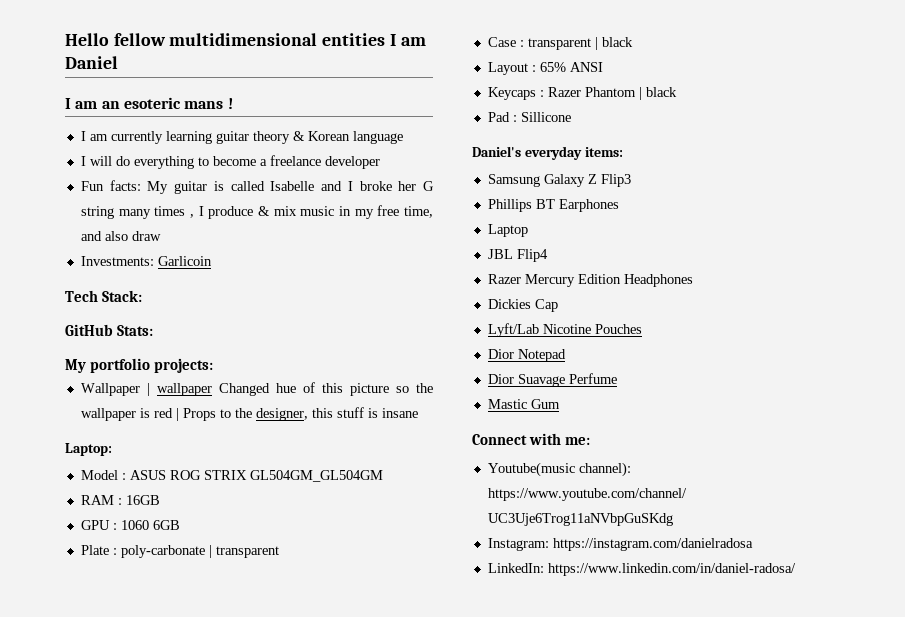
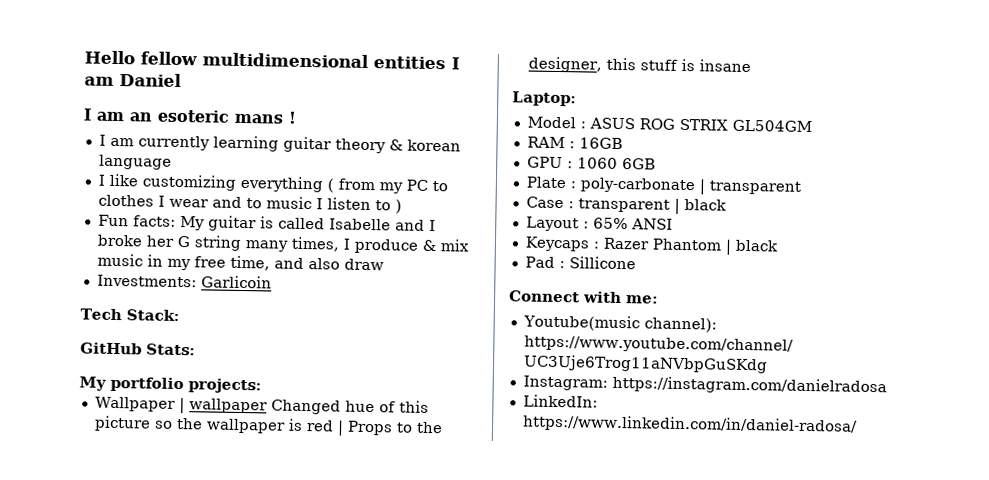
- I am currently learning guitar theory & Korean language
+ I am currently learning guitar theory & korean language
- I will do everything to become a freelance developer
+ I like customizing everything ( from my PC to clothes I wear and to music I listen to )
- Fun facts: My guitar is called Isabelle and I broke her G string many times , I produce & mix music in my free time, and also draw
+ Fun facts: My guitar is called Isabelle and I broke her G string many times, I produce & mix music in my free time, and also draw
- Model : ASUS ROG STRIX GL504GM_GL504GM
+ Model : ASUS ROG STRIX GL504GM
- Daniel's everyday items:
- Samsung Galaxy Z Flip3
- Phillips BT Earphones
- Laptop
- JBL Flip4
- Razer Mercury Edition Headphones
- Dickies Cap
- Lyft/Lab Nicotine Pouches
- Dior Notepad
- Dior Suavage Perfume
- Mastic Gum

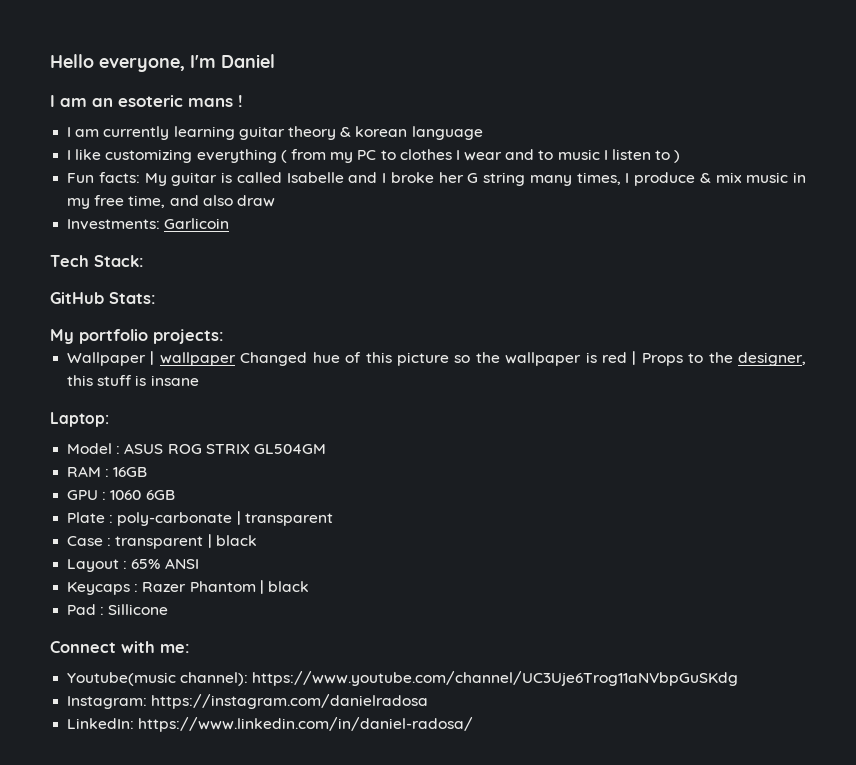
- Hello fellow multidimensional entities I am Daniel
+ Hello everyone, I'm Daniel

